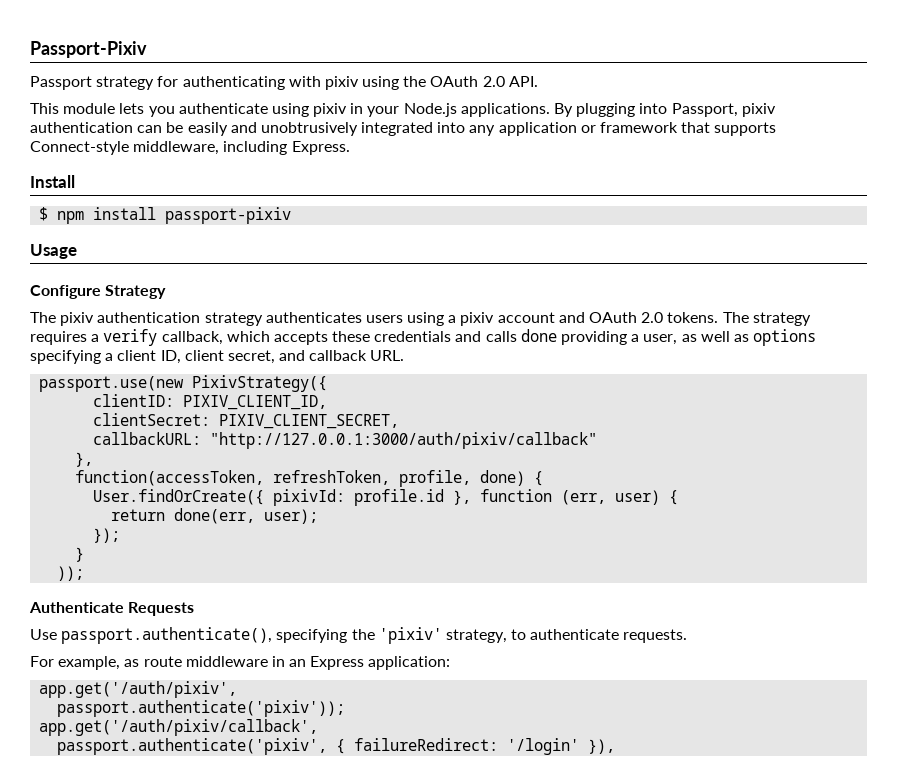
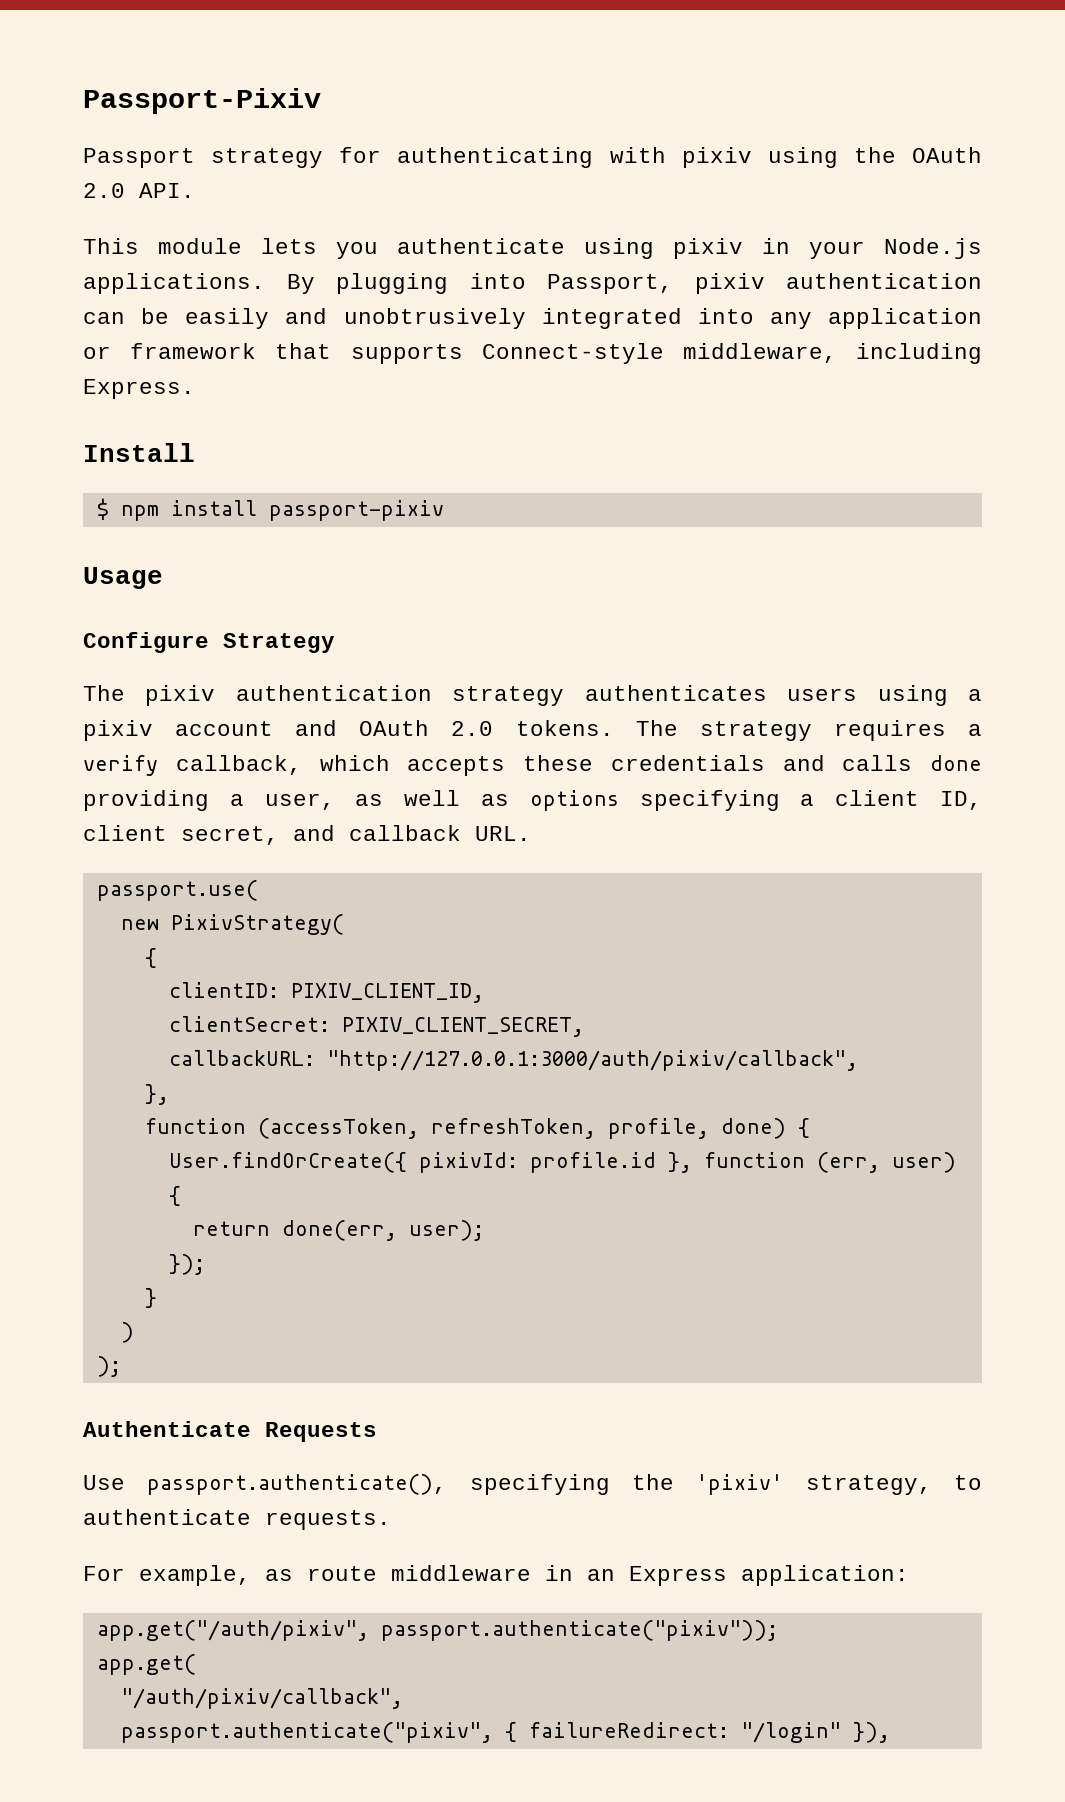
- passport.use(new PixivStrategy({
+ passport.use(
+ new PixivStrategy(
+ {
- callbackURL: "http://127.0.0.1:3000/auth/pixiv/callback"
+ callbackURL: "http://127.0.0.1:3000/auth/pixiv/callback",
- function(accessToken, refreshToken, profile, done) {
+ function (accessToken, refreshToken, profile, done) {
- ));
+ )
+ );
- app.get('/auth/pixiv',
- passport.authenticate('pixiv'));
- app.get('/auth/pixiv/callback',
- passport.authenticate('pixiv', { failureRedirect: '/login' }),
+ app.get("/auth/pixiv", passport.authenticate("pixiv"));
+ app.get(
+ "/auth/pixiv/callback",
+ passport.authenticate("pixiv", { failureRedirect: "/login" }),

